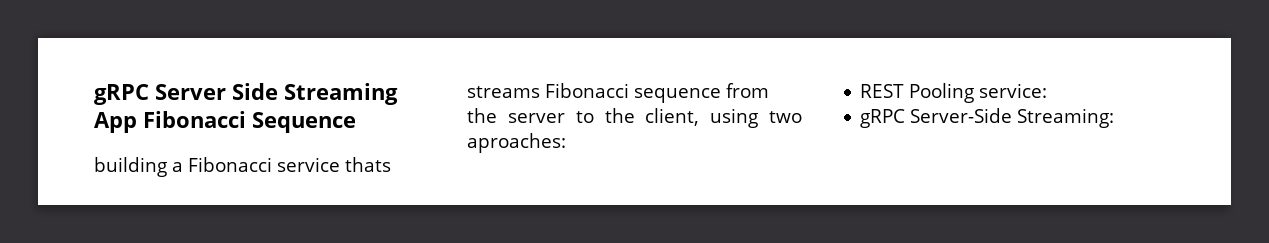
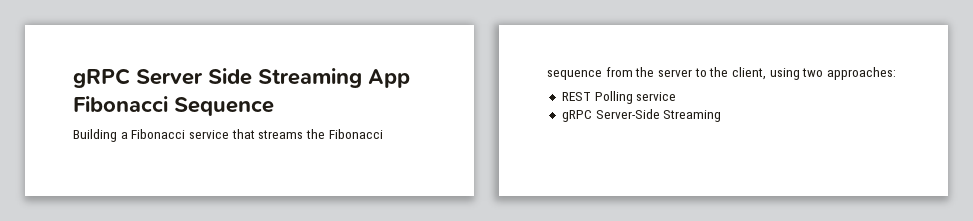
- building a Fibonacci service thats streams Fibonacci sequence from the server to the client, using two aproaches:
+ Building a Fibonacci service that streams the Fibonacci sequence from the server to the client, using two approaches:
- REST Pooling service:
+ REST Polling service
- gRPC Server-Side Streaming:
+ gRPC Server-Side Streaming

